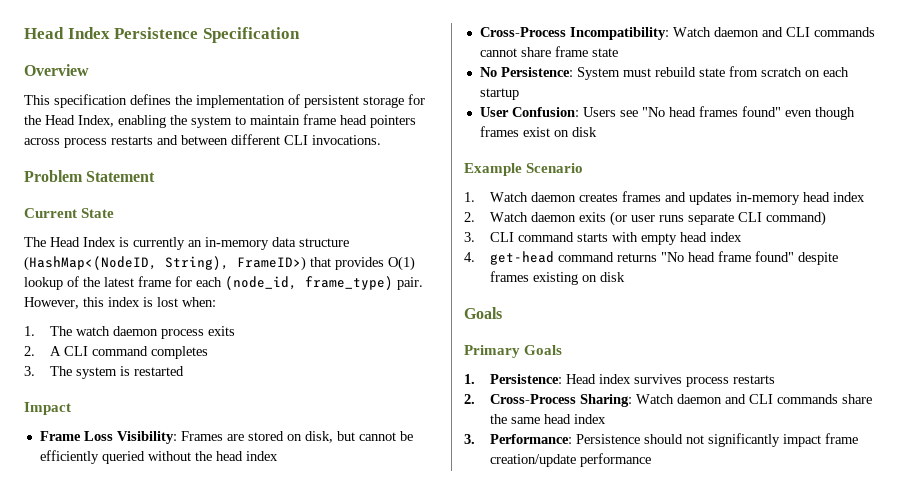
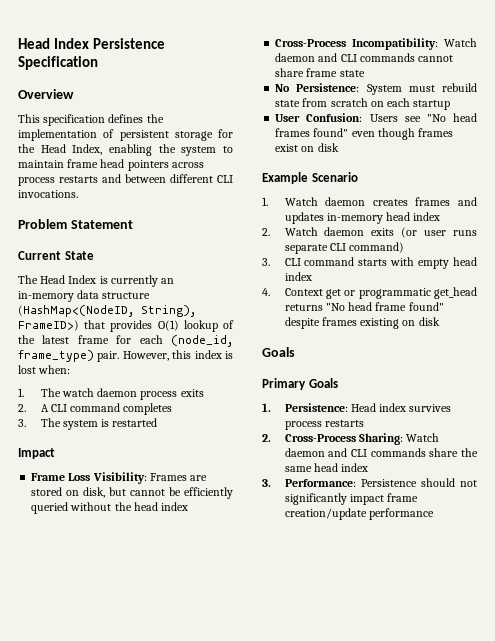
- 4. get-head command returns "No head frame found" despite frames existing on disk
+ 4. Context get or programmatic get_head returns "No head frame found" despite frames existing on disk

